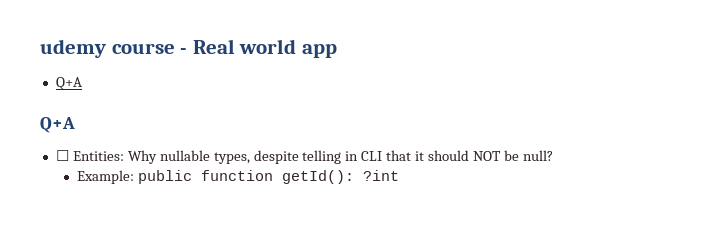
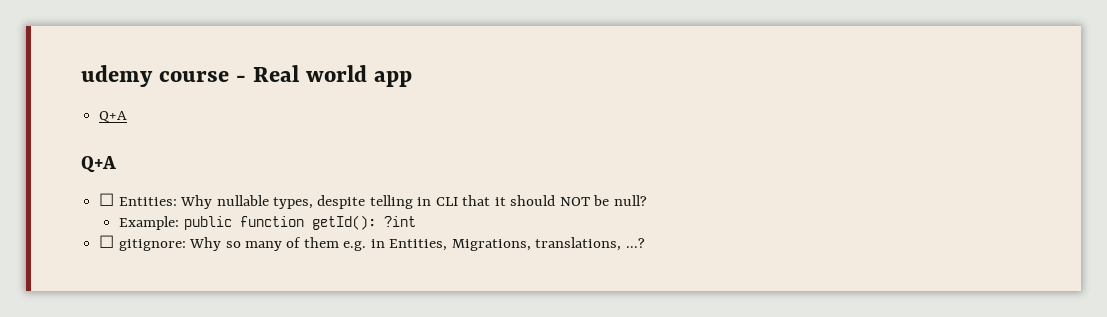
+ ☐ gitignore: Why so many of them e.g. in Entities, Migrations, translations, ...?

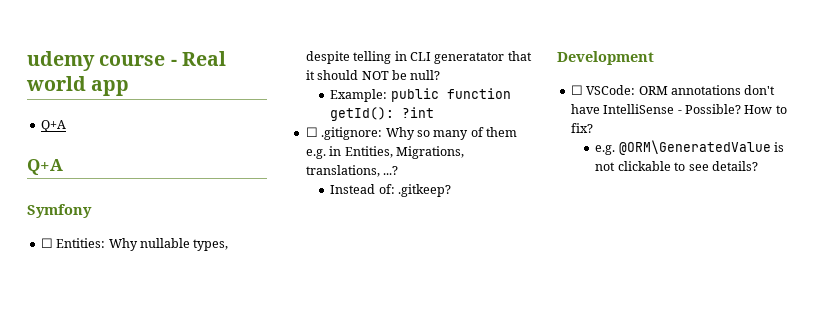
+ Symfony
- ☐ Entities: Why nullable types, despite telling in CLI that it should NOT be null?
+ ☐ Entities: Why nullable types, despite telling in CLI generatator that it should NOT be null?
- ☐ gitignore: Why so many of them e.g. in Entities, Migrations, translations, ...?
+ ☐ .gitignore: Why so many of them e.g. in Entities, Migrations, translations, ...?
+ Instead of: .gitkeep?
+ Development
+ ☐ VSCode: ORM annotations don't have IntelliSense - Possible? How to fix?
+ e.g. @ORM\GeneratedValue is not clickable to see details?

